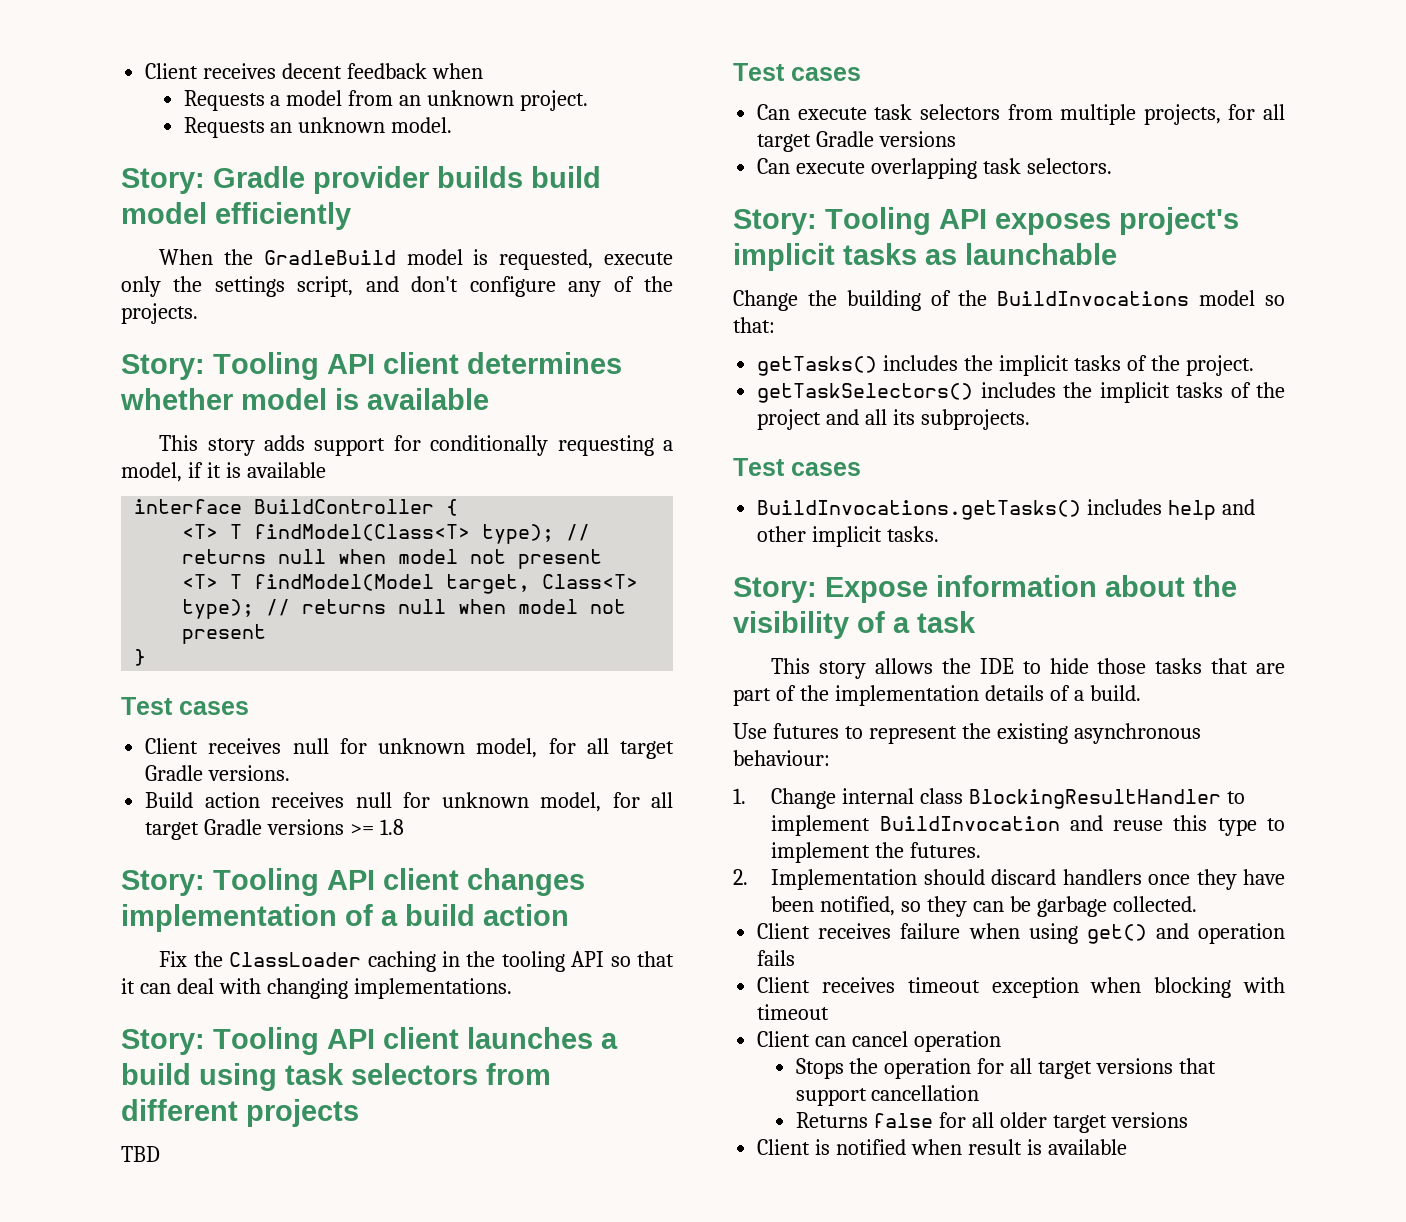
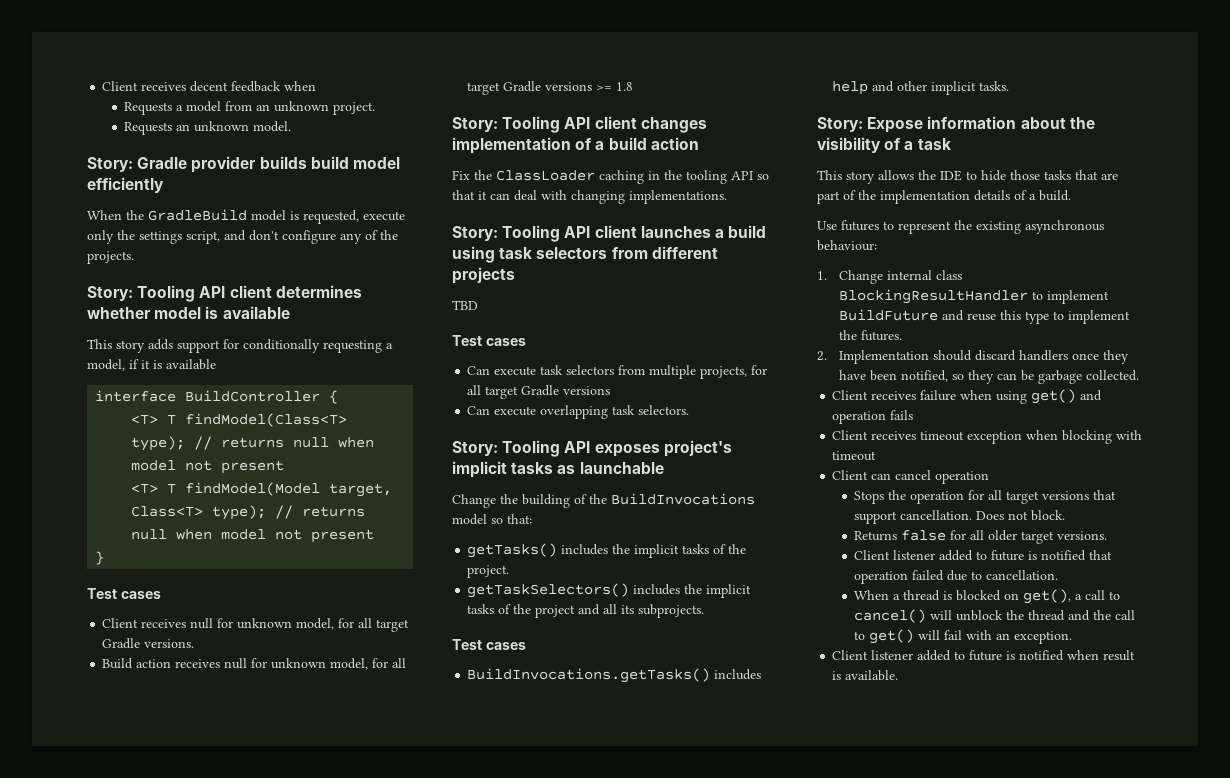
- 1. Change internal class BlockingResultHandler to implement BuildInvocation and reuse this type to implement the futures.
+ 1. Change internal class BlockingResultHandler to implement BuildFuture and reuse this type to implement the futures.
- Stops the operation for all target versions that support cancellation
+ Stops the operation for all target versions that support cancellation. Does not block.
- Returns false for all older target versions
- Client is notified when result is available
+ Returns false for all older target versions.
+ Client listener added to future is notified that operation failed due to cancellation.
+ When a thread is blocked on get(), a call to cancel() will unblock the thread and the call to get() will fail with an exception.
+ Client listener added to future is notified when result is available.

